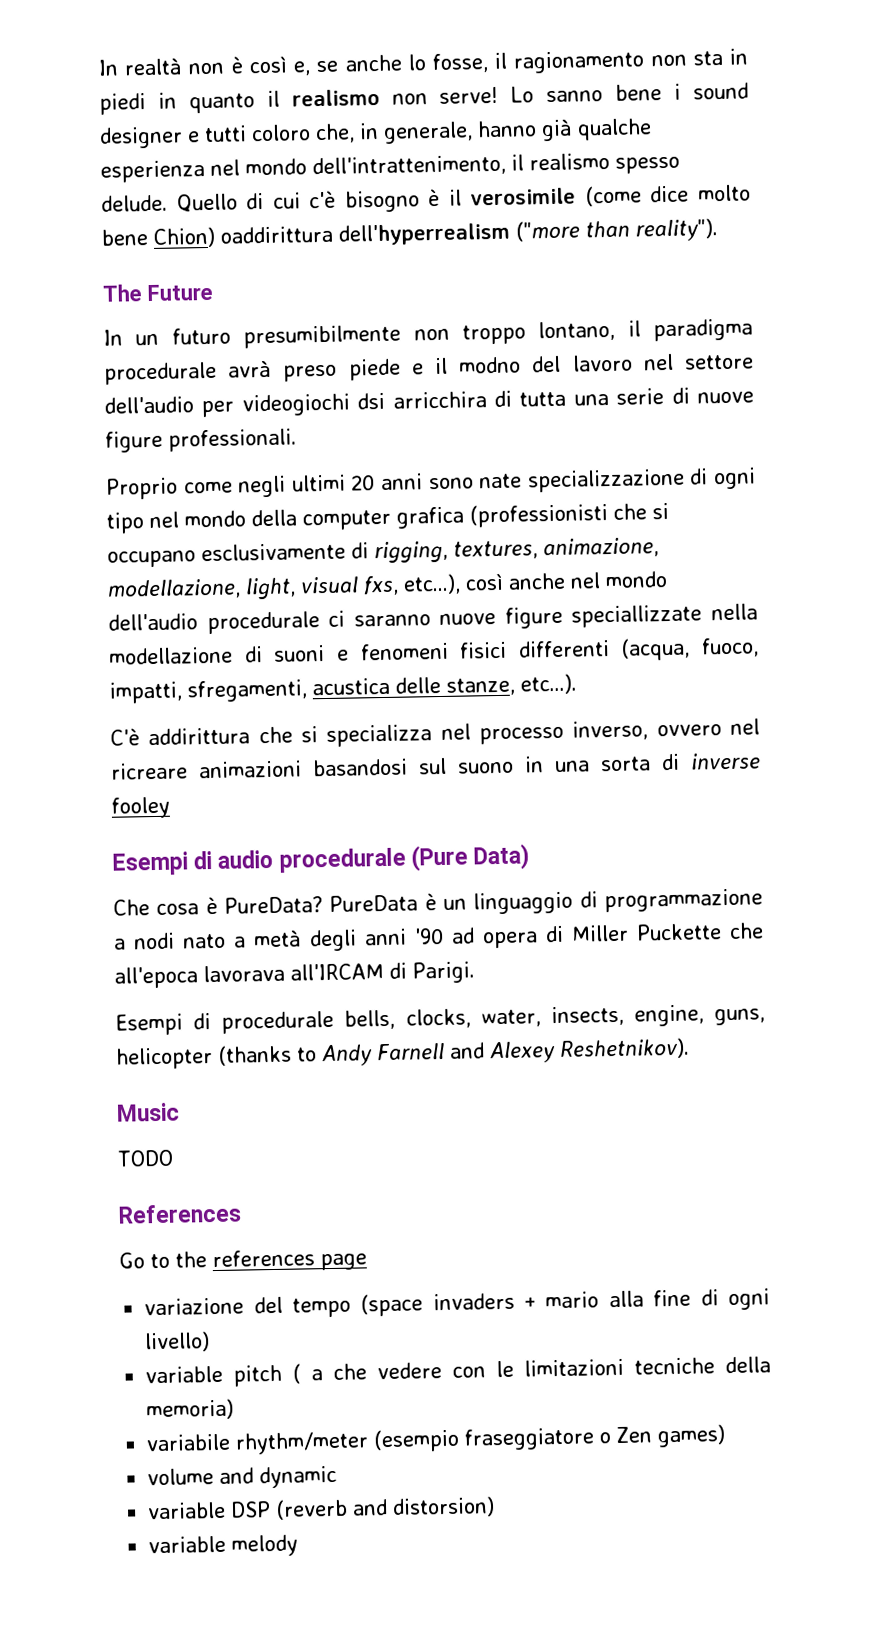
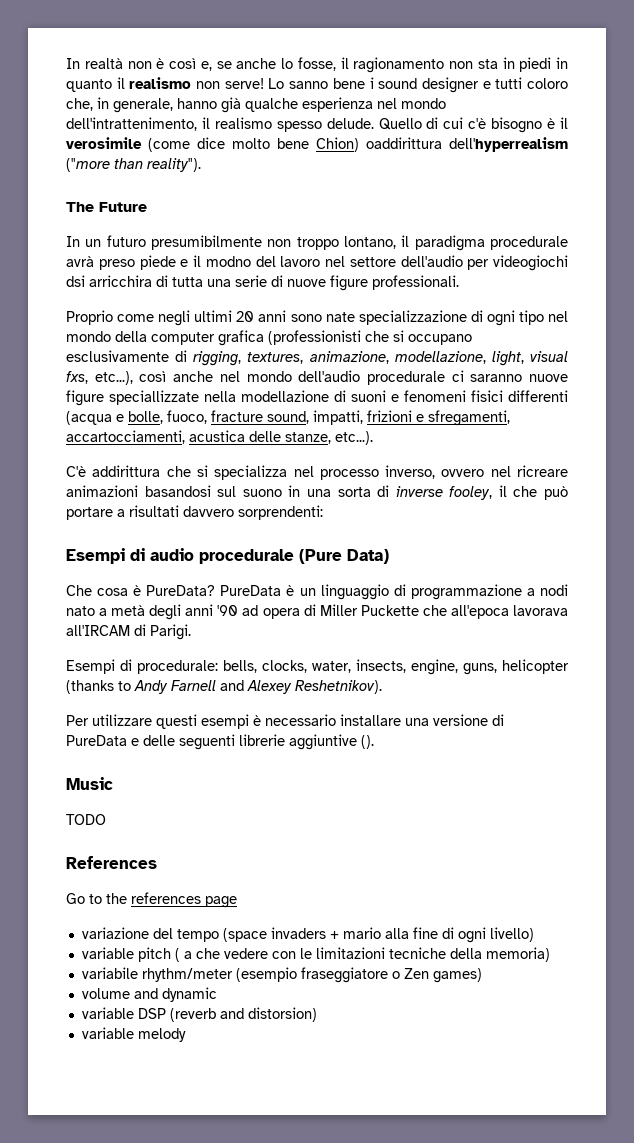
- Proprio come negli ultimi 20 anni sono nate specializzazione di ogni tipo nel mondo della computer grafica (professionisti che si occupano esclusivamente di rigging, textures, animazione, modellazione, light, visual fxs, etc...), così anche nel mondo dell'audio procedurale ci saranno nuove figure speciallizzate nella modellazione di suoni e fenomeni fisici differenti (acqua, fuoco, impatti, sfregamenti, acustica delle stanze, etc...).
+ Proprio come negli ultimi 20 anni sono nate specializzazione di ogni tipo nel mondo della computer grafica (professionisti che si occupano esclusivamente di rigging, textures, animazione, modellazione, light, visual fxs, etc...), così anche nel mondo dell'audio procedurale ci saranno nuove figure speciallizzate nella modellazione di suoni e fenomeni fisici differenti (acqua e bolle, fuoco, fracture sound, impatti, frizioni e sfregamenti, accartocciamenti, acustica delle stanze, etc...).
- C'è addirittura che si specializza nel processo inverso, ovvero nel ricreare animazioni basandosi sul suono in una sorta di inverse fooley
+ C'è addirittura che si specializza nel processo inverso, ovvero nel ricreare animazioni basandosi sul suono in una sorta di inverse fooley, il che può portare a risultati davvero sorprendenti:
- Esempi di procedurale bells, clocks, water, insects, engine, guns, helicopter (thanks to Andy Farnell and Alexey Reshetnikov).
+ Esempi di procedurale: bells, clocks, water, insects, engine, guns, helicopter (thanks to Andy Farnell and Alexey Reshetnikov).
+ Per utilizzare questi esempi è necessario installare una versione di PureData e delle seguenti librerie aggiuntive ().

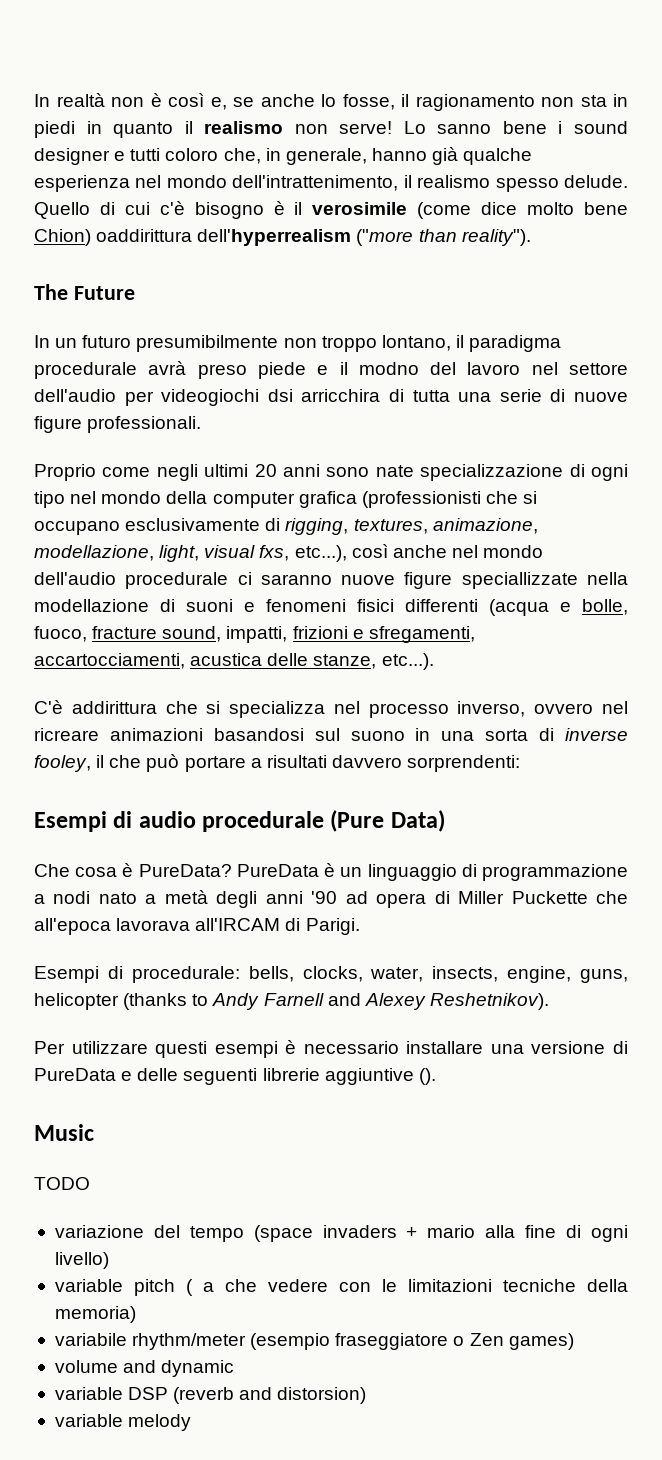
- References
- Go to the references page

